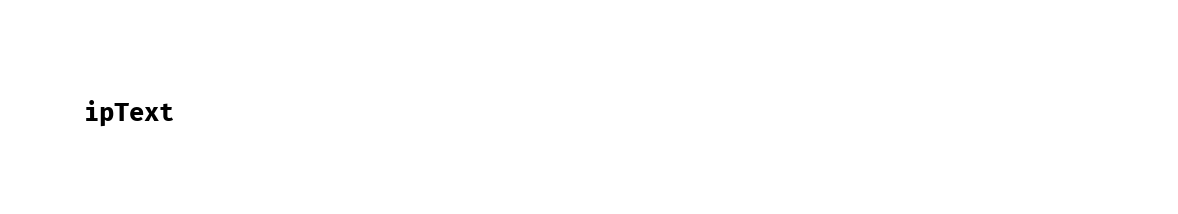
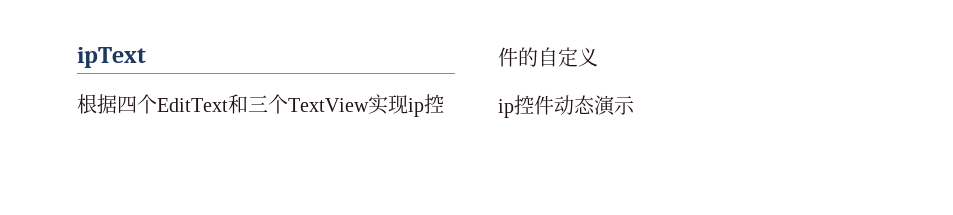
+ 根据四个EditText和三个TextView实现ip控件的自定义
+ ip控件动态演示

